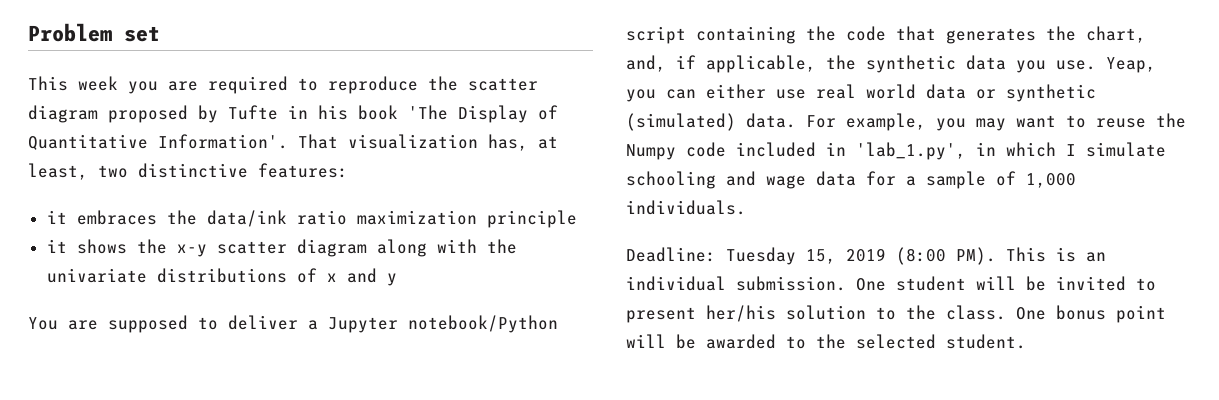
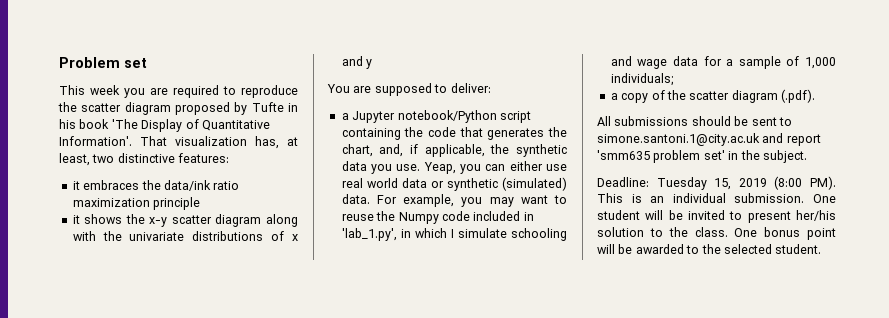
- You are supposed to deliver a Jupyter notebook/Python script containing the code that generates the chart, and, if applicable, the synthetic data you use.
+ You are supposed to deliver:
+ a Jupyter notebook/Python script containing the code that generates the chart, and, if applicable, the synthetic data you use.
- For example, you may want to reuse the Numpy code included in 'lab_1.py', in which I simulate schooling and wage data for a sample of 1,000 individuals.
+ For example, you may want to reuse the Numpy code included in 'lab_1.py', in which I simulate schooling and wage data for a sample of 1,000 individuals;
+ a copy of the scatter diagram (.pdf).
+ All submissions should be sent to simone.santoni.1@city.ac.uk and report 'smm635 problem set' in the subject.

